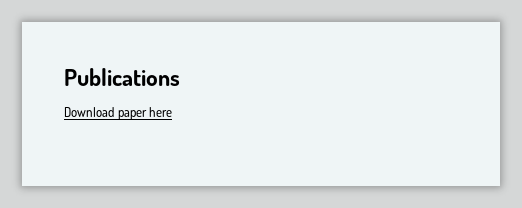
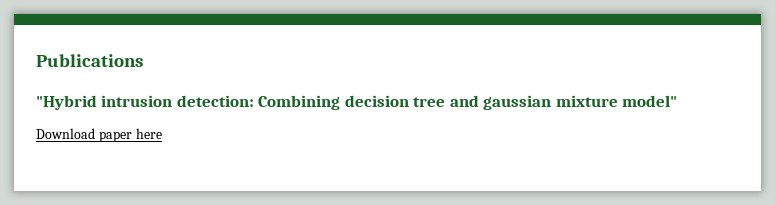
+ "Hybrid intrusion detection: Combining decision tree and gaussian mixture model"

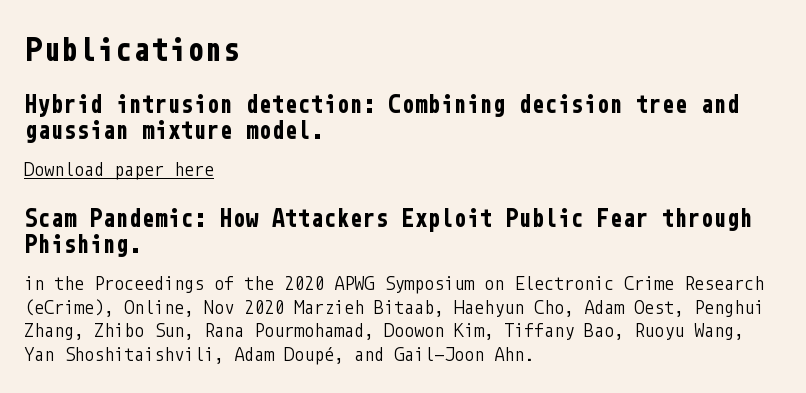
- "Hybrid intrusion detection: Combining decision tree and gaussian mixture model"
+ Hybrid intrusion detection: Combining decision tree and gaussian mixture model.
+ Scam Pandemic: How Attackers Exploit Public Fear through Phishing.
+ in the Proceedings of the 2020 APWG Symposium on Electronic Crime Research (eCrime), Online, Nov 2020 Marzieh Bitaab, Haehyun Cho, Adam Oest, Penghui Zhang, Zhibo Sun, Rana Pourmohamad, Doowon Kim, Tiffany Bao, Ruoyu Wang, Yan Shoshitaishvili, Adam Doupé, and Gail-Joon Ahn.

